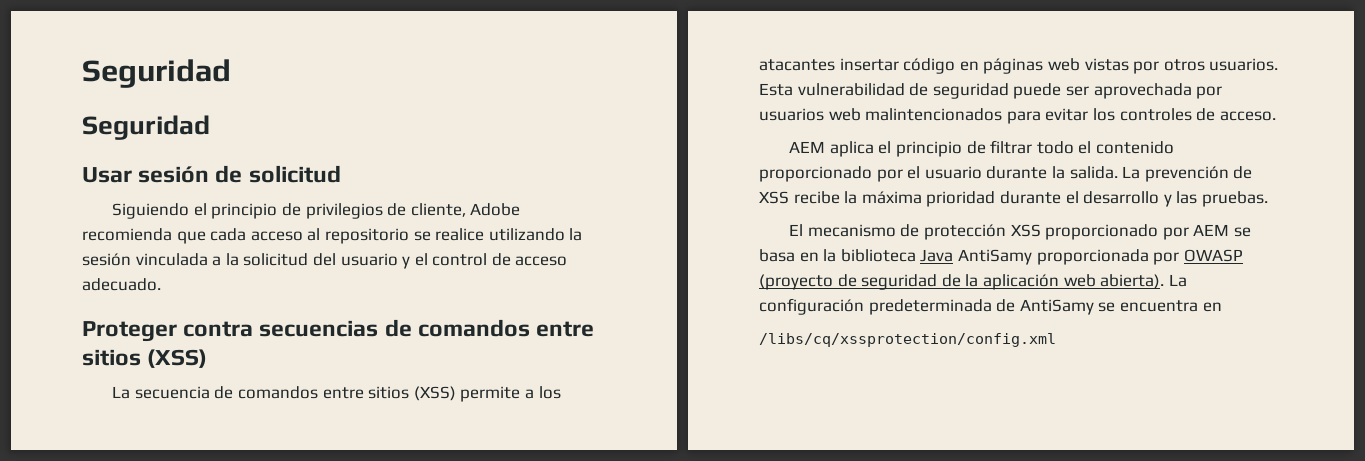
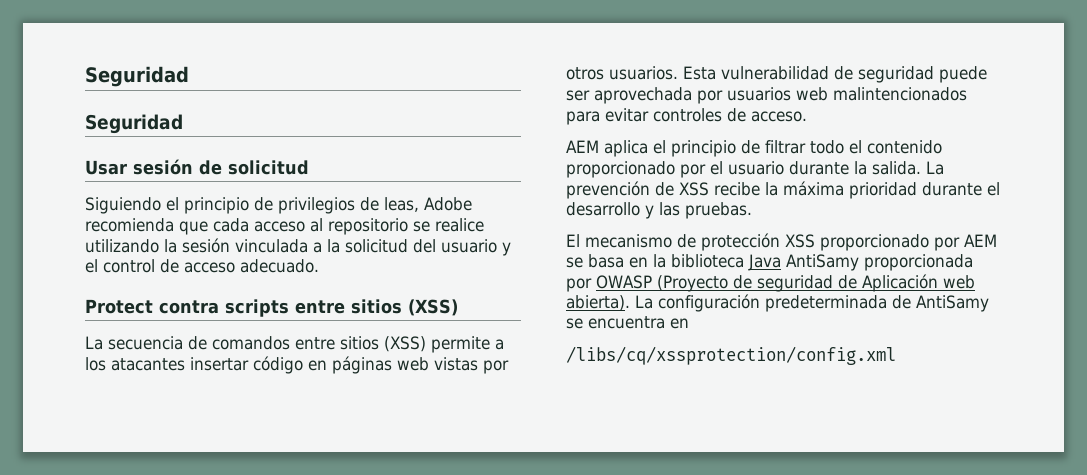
- Siguiendo el principio de privilegios de cliente, Adobe recomienda que cada acceso al repositorio se realice utilizando la sesión vinculada a la solicitud del usuario y el control de acceso adecuado.
+ Siguiendo el principio de privilegios de leas, Adobe recomienda que cada acceso al repositorio se realice utilizando la sesión vinculada a la solicitud del usuario y el control de acceso adecuado.
- Proteger contra secuencias de comandos entre sitios (XSS)
+ Protect contra scripts entre sitios (XSS)
- Esta vulnerabilidad de seguridad puede ser aprovechada por usuarios web malintencionados para evitar los controles de acceso.
+ Esta vulnerabilidad de seguridad puede ser aprovechada por usuarios web malintencionados para evitar controles de acceso.
- El mecanismo de protección XSS proporcionado por AEM se basa en la biblioteca Java AntiSamy proporcionada por OWASP (proyecto de seguridad de la aplicación web abierta).
+ El mecanismo de protección XSS proporcionado por AEM se basa en la biblioteca Java AntiSamy proporcionada por OWASP (Proyecto de seguridad de Aplicación web abierta).

